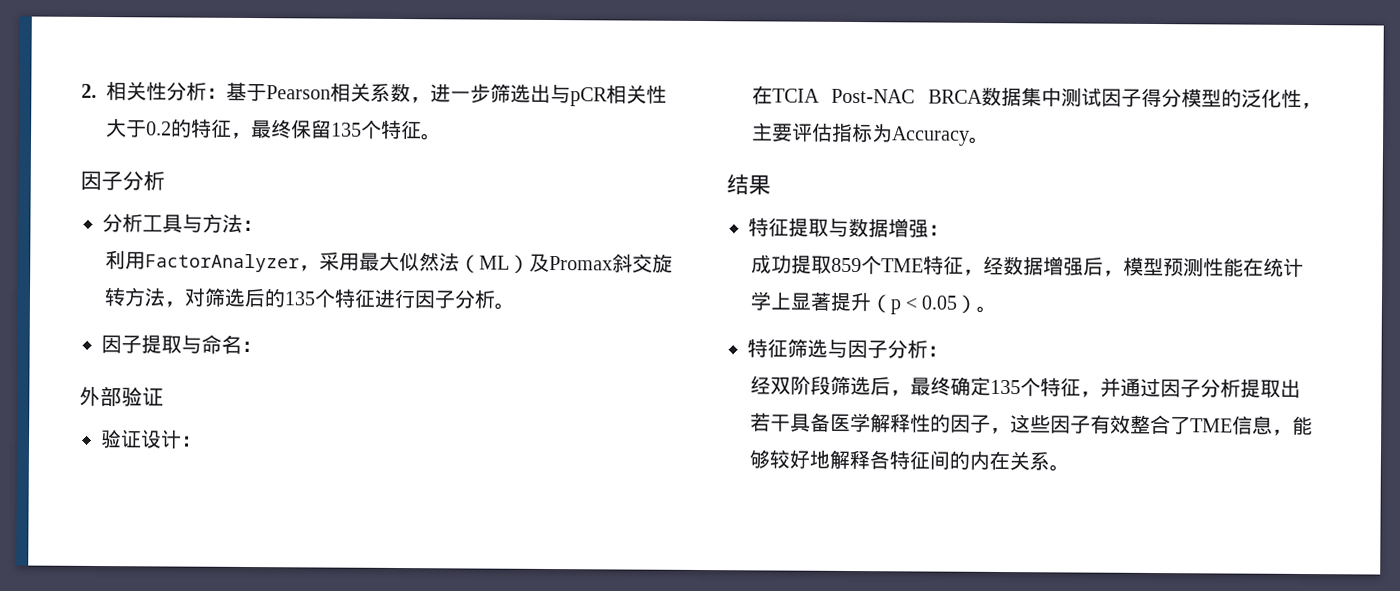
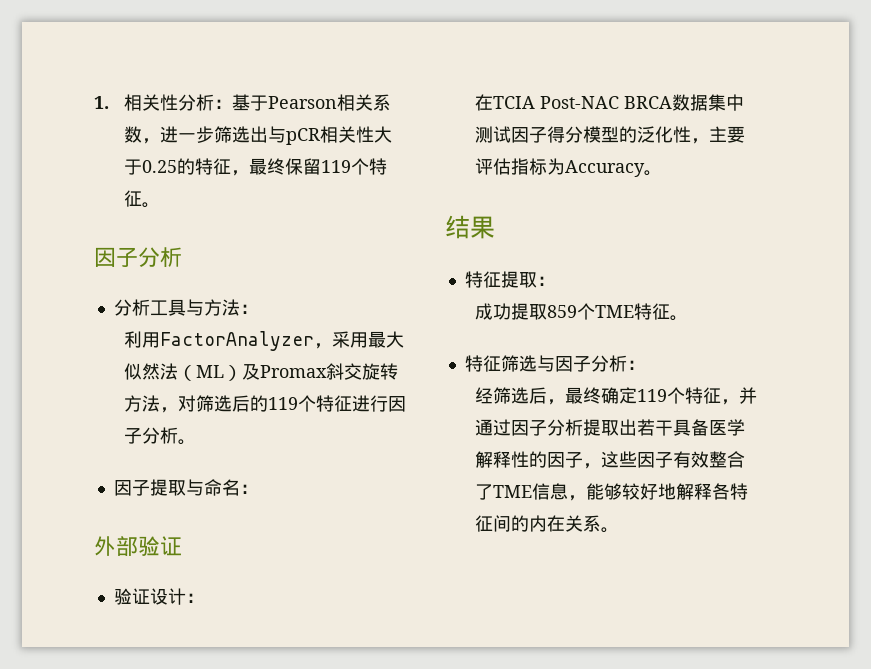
- 2.相关性分析：基于Pearson相关系数，进一步筛选出与pCR相关性大于0.2的特征，最终保留135个特征。
+ 1.相关性分析：基于Pearson相关系数，进一步筛选出与pCR相关性大于0.25的特征，最终保留119个特征。
- 利用FactorAnalyzer，采用最大似然法（ML）及Promax斜交旋转方法，对筛选后的135个特征进行因子分析。
+ 利用FactorAnalyzer，采用最大似然法（ML）及Promax斜交旋转方法，对筛选后的119个特征进行因子分析。
- 特征提取与数据增强：
+ 特征提取：
- 成功提取859个TME特征，经数据增强后，模型预测性能在统计学上显著提升（p < 0.05）。
+ 成功提取859个TME特征。
- 经双阶段筛选后，最终确定135个特征，并通过因子分析提取出若干具备医学解释性的因子，这些因子有效整合了TME信息，能够较好地解释各特征间的内在关系。
+ 经筛选后，最终确定119个特征，并通过因子分析提取出若干具备医学解释性的因子，这些因子有效整合了TME信息，能够较好地解释各特征间的内在关系。

